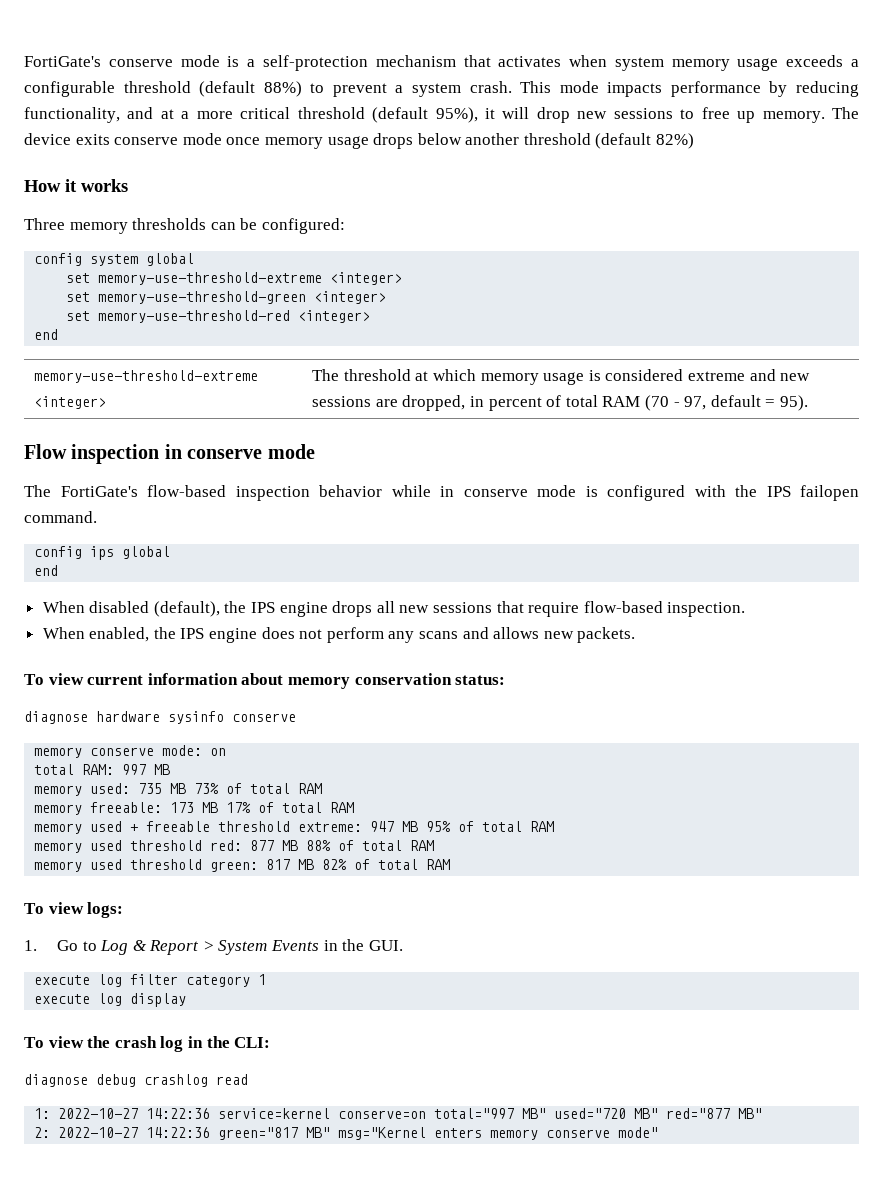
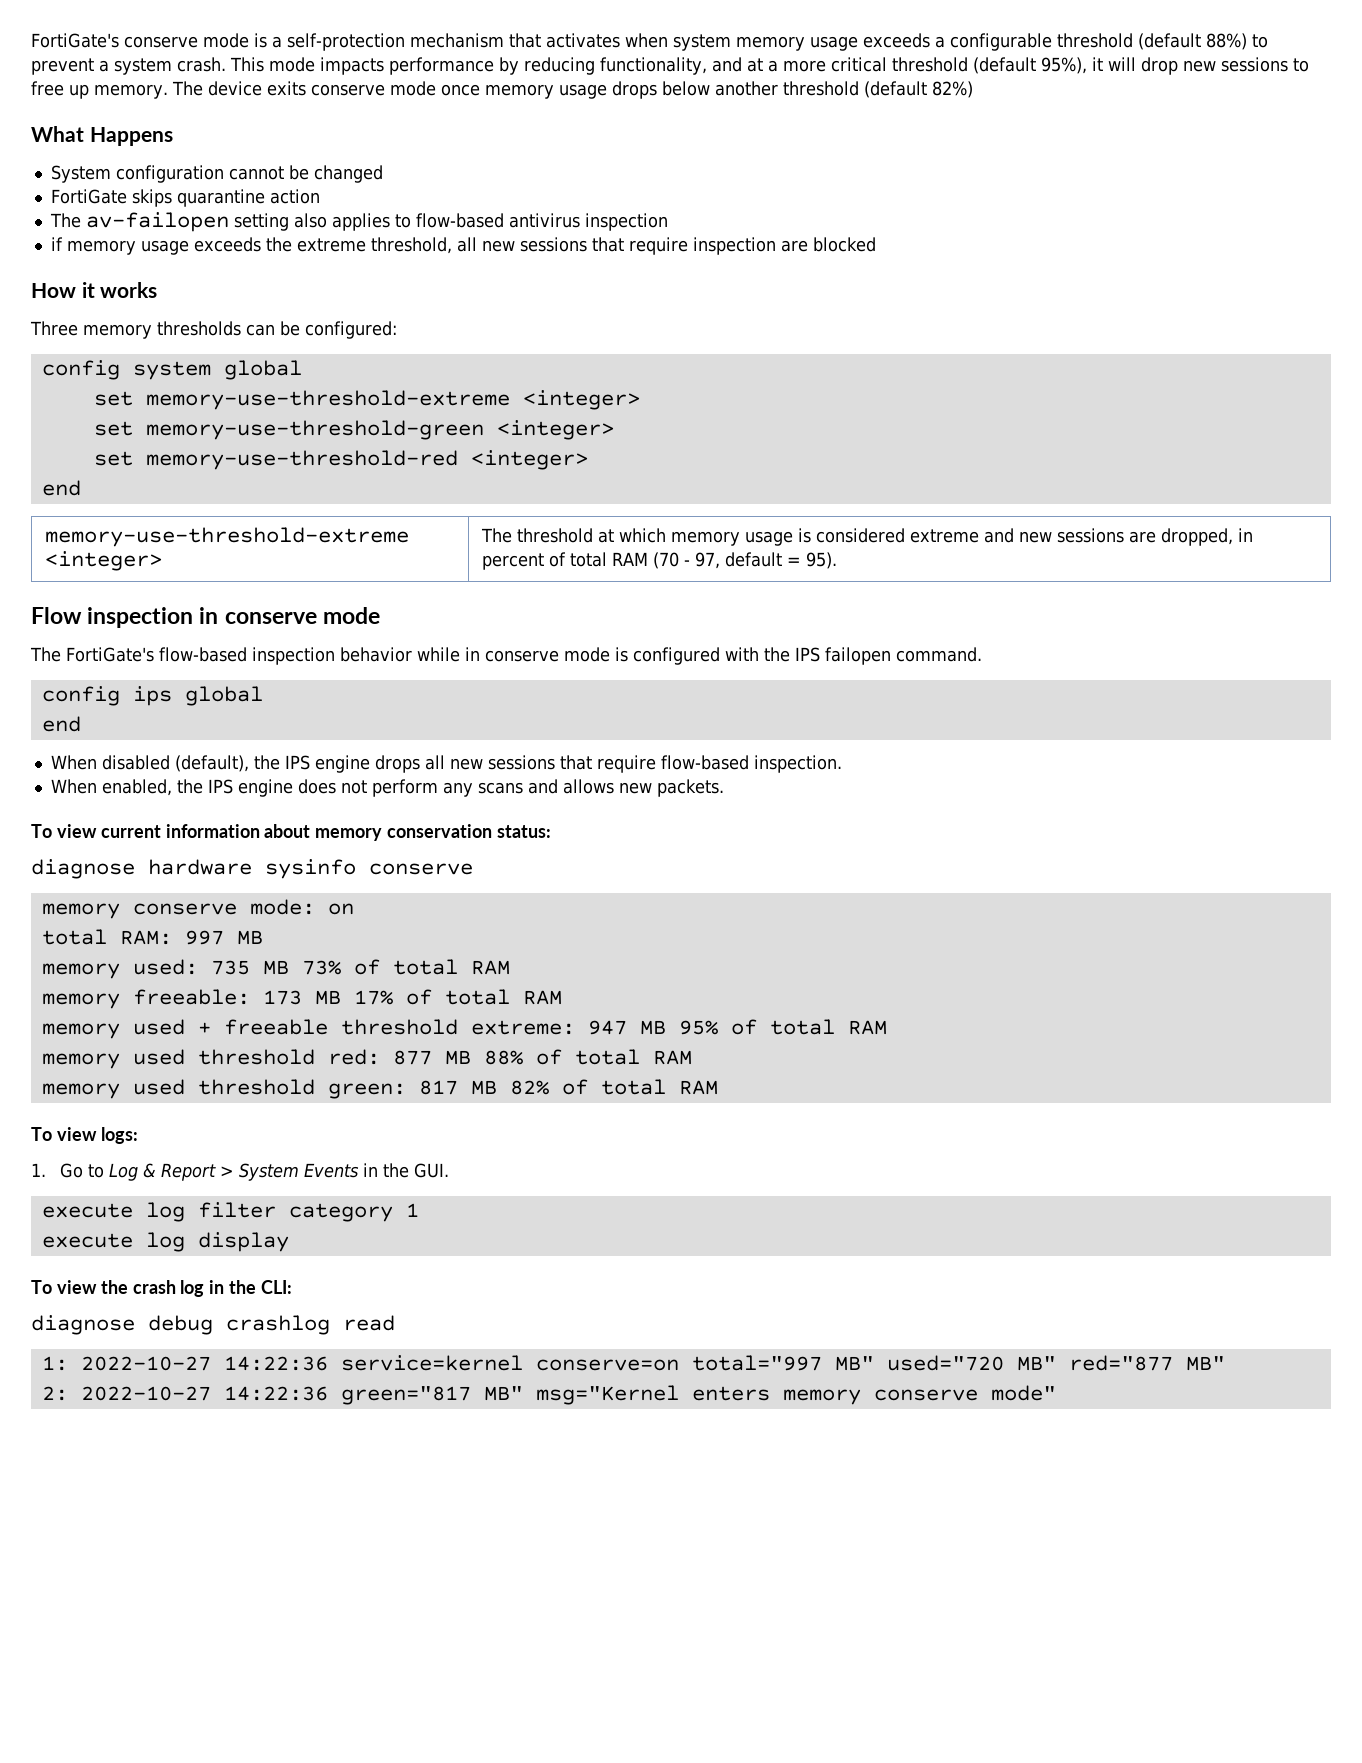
+ What Happens
+ System configuration cannot be changed
+ FortiGate skips quarantine action
+ The av-failopen setting also applies to flow-based antivirus inspection
+ if memory usage exceeds the extreme threshold, all new sessions that require inspection are blocked

